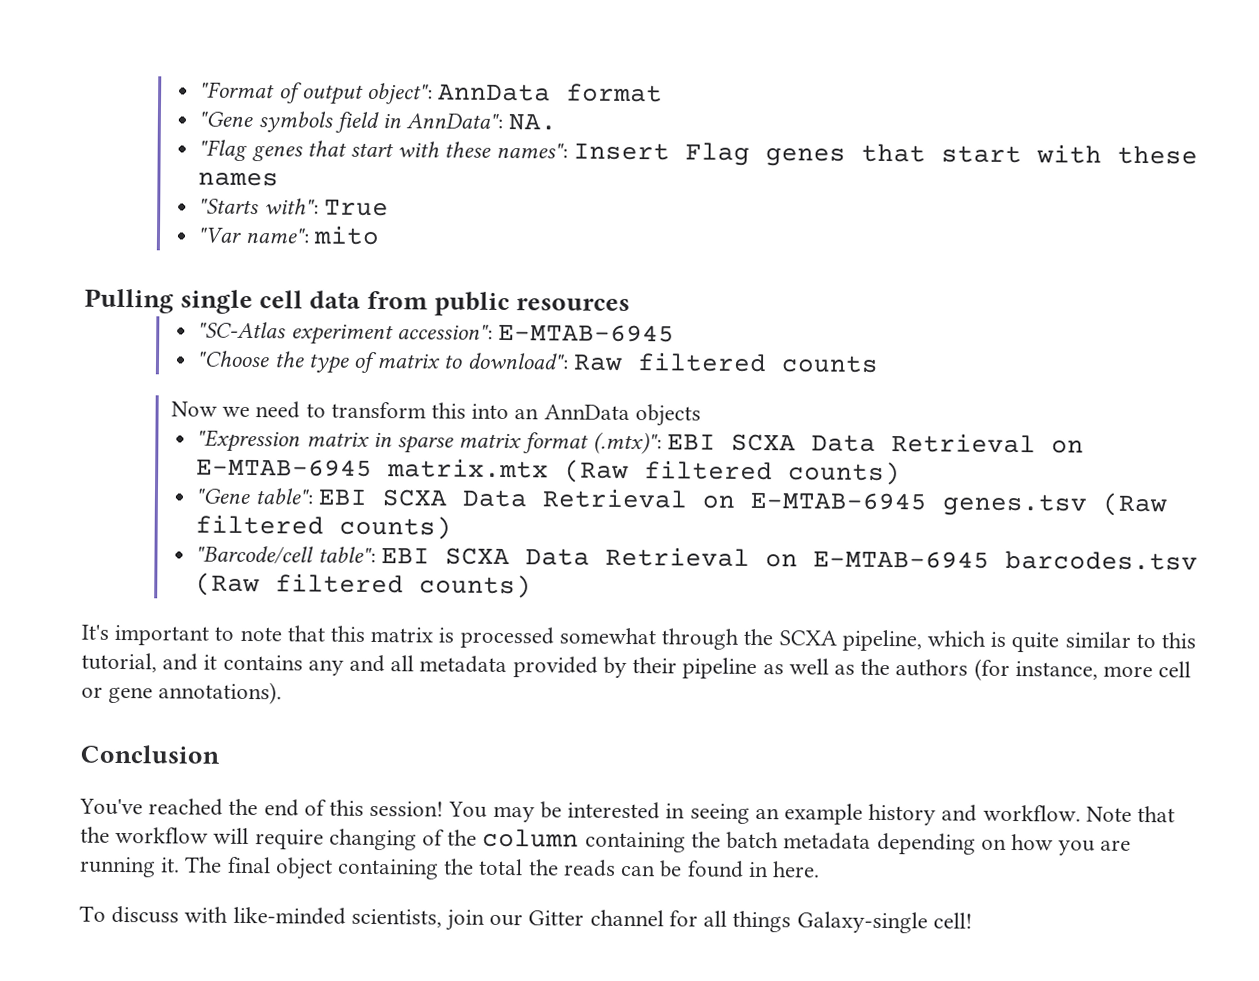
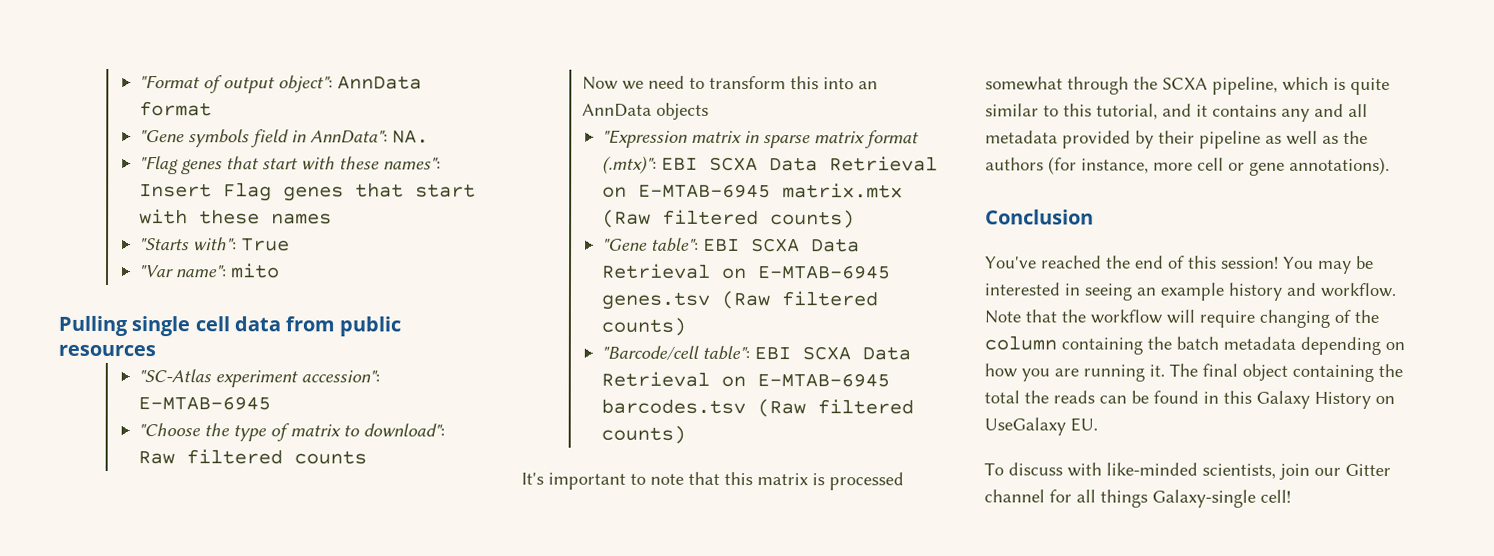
- The final object containing the total the reads can be found in here.
+ The final object containing the total the reads can be found in this Galaxy History on UseGalaxy EU.

